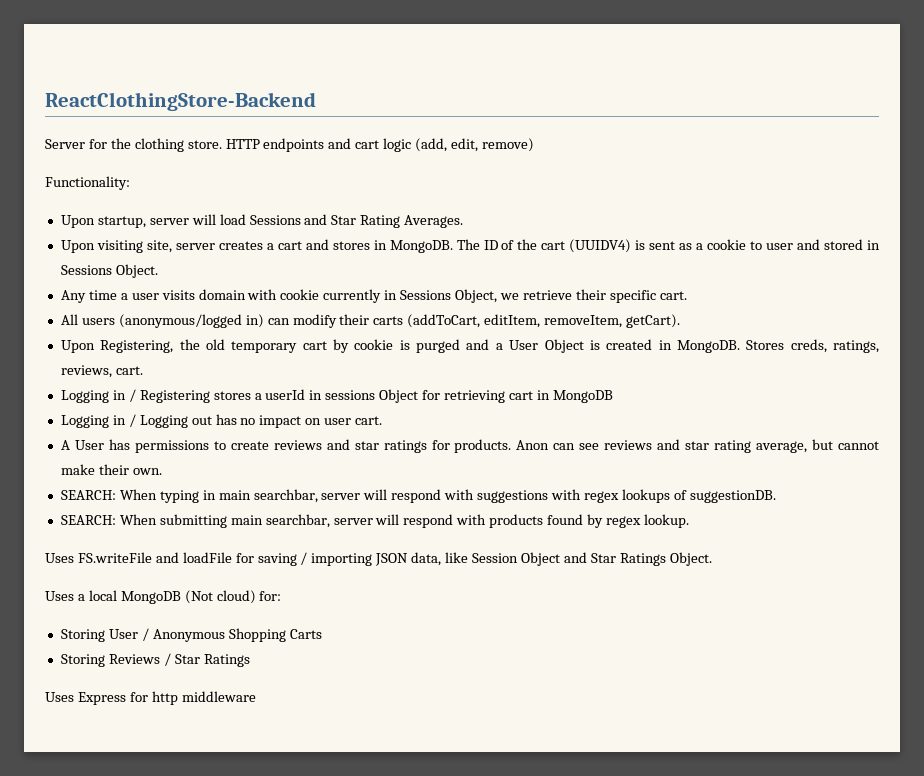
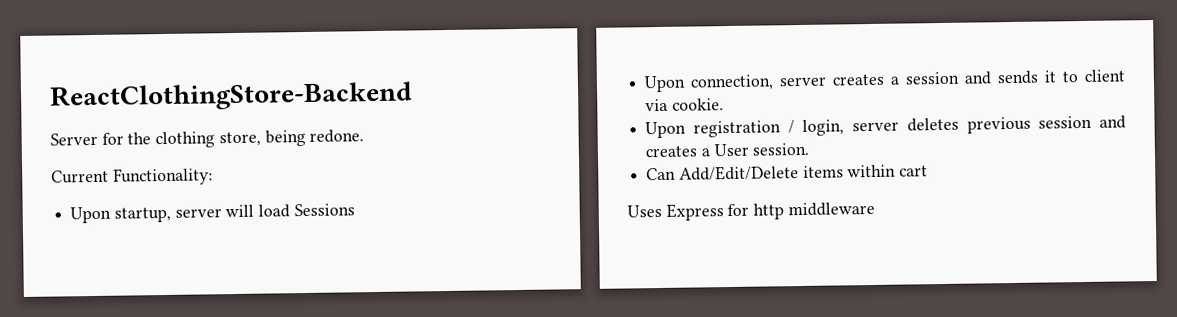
- Server for the clothing store. HTTP endpoints and cart logic (add, edit, remove)
- Functionality:
+ Server for the clothing store, being redone.
+ Current Functionality:
- Upon startup, server will load Sessions and Star Rating Averages.
- Upon visiting site, server creates a cart and stores in MongoDB. The ID of the cart (UUIDV4) is sent as a cookie to user and stored in Sessions Object.
- Any time a user visits domain with cookie currently in Sessions Object, we retrieve their specific cart.
- All users (anonymous/logged in) can modify their carts (addToCart, editItem, removeItem, getCart).
- Upon Registering, the old temporary cart by cookie is purged and a User Object is created in MongoDB. Stores creds, ratings, reviews, cart.
- Logging in / Registering stores a userId in sessions Object for retrieving cart in MongoDB
- Logging in / Logging out has no impact on user cart.
- A User has permissions to create reviews and star ratings for products. Anon can see reviews and star rating average, but cannot make their own.
- SEARCH: When typing in main searchbar, server will respond with suggestions with regex lookups of suggestionDB.
- SEARCH: When submitting main searchbar, server will respond with products found by regex lookup.
- Uses FS.writeFile and loadFile for saving / importing JSON data, like Session Object and Star Ratings Object.
- Uses a local MongoDB (Not cloud) for:
- Storing User / Anonymous Shopping Carts
- Storing Reviews / Star Ratings
+ Upon startup, server will load Sessions
+ Upon connection, server creates a session and sends it to client via cookie.
+ Upon registration / login, server deletes previous session and creates a User session.
+ Can Add/Edit/Delete items within cart

